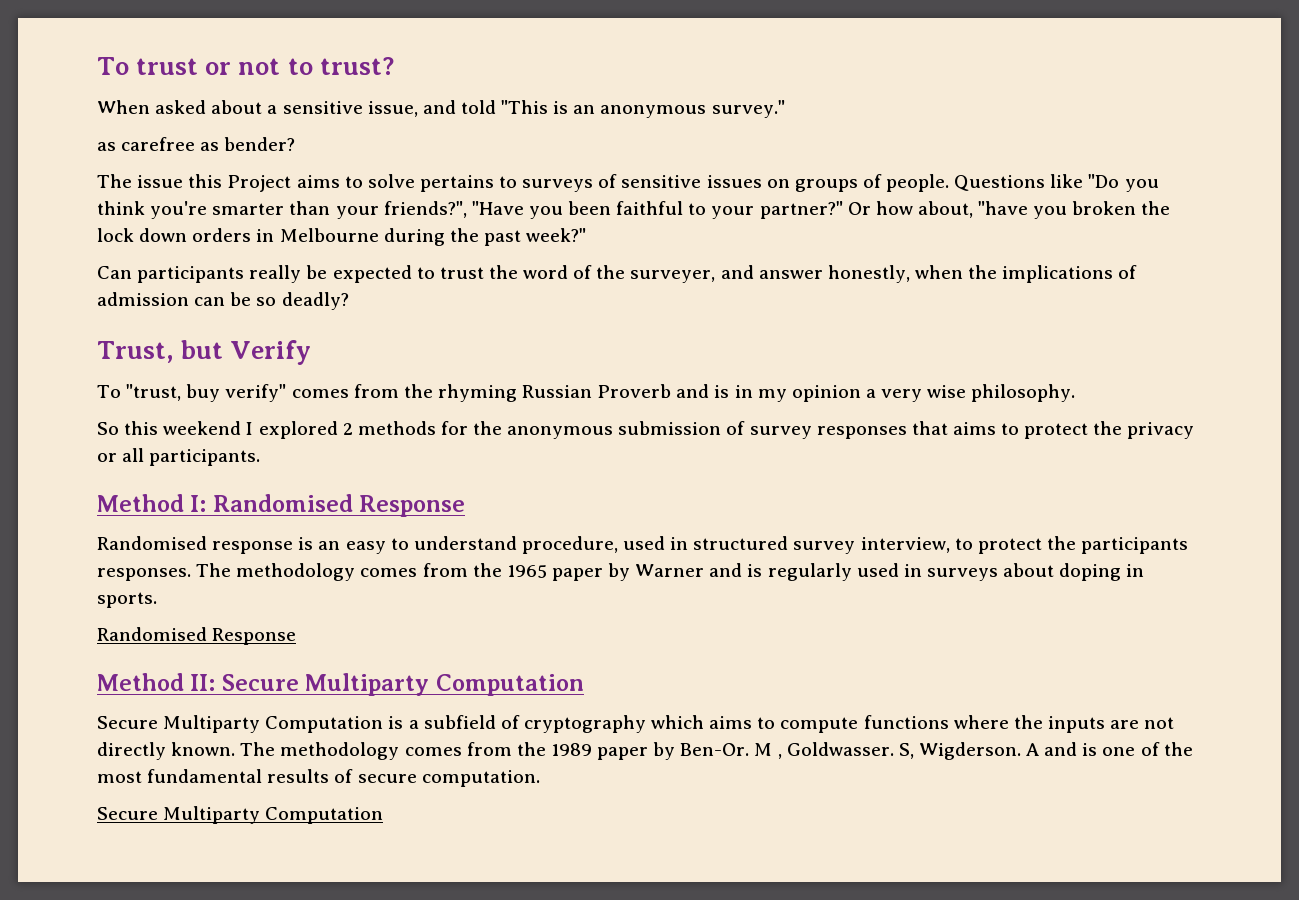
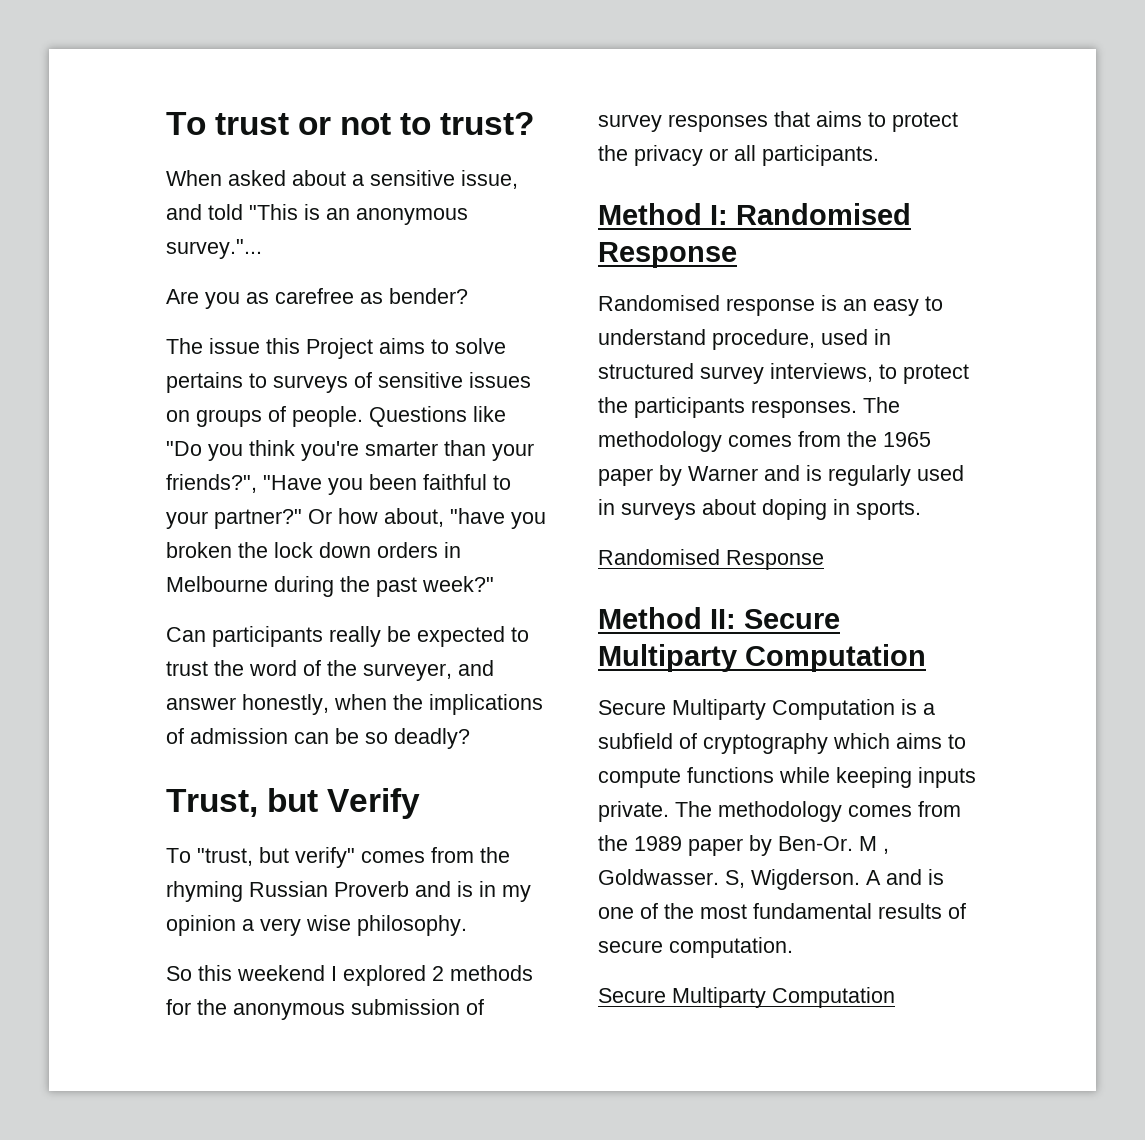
- When asked about a sensitive issue, and told "This is an anonymous survey."
- as carefree as bender?
+ When asked about a sensitive issue, and told "This is an anonymous survey."...
+ Are you as carefree as bender?
- To "trust, buy verify" comes from the rhyming Russian Proverb and is in my opinion a very wise philosophy.
+ To "trust, but verify" comes from the rhyming Russian Proverb and is in my opinion a very wise philosophy.
- Randomised response is an easy to understand procedure, used in structured survey interview, to protect the participants responses.
+ Randomised response is an easy to understand procedure, used in structured survey interviews, to protect the participants responses.
- Secure Multiparty Computation is a subfield of cryptography which aims to compute functions where the inputs are not directly known.
+ Secure Multiparty Computation is a subfield of cryptography which aims to compute functions while keeping inputs private.

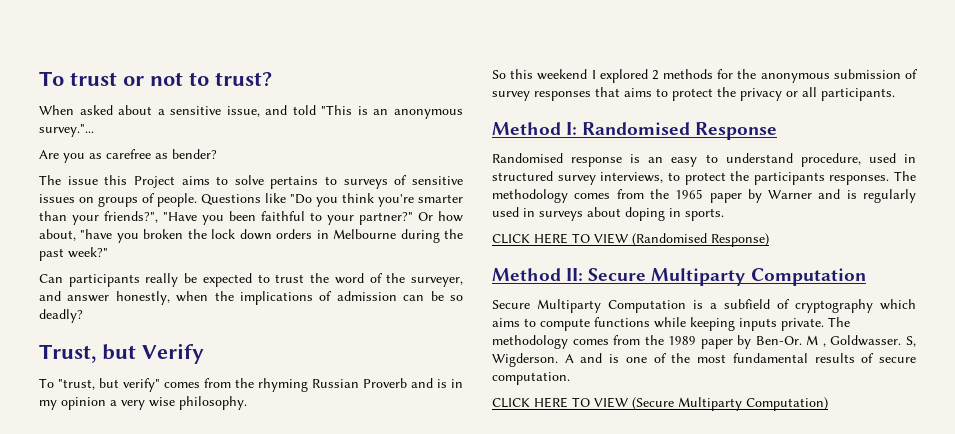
  The methodology comes from the 1965 paper by Warner and is regularly used in surveys about doping in sports.
- Randomised Response
+ CLICK HERE TO VIEW (Randomised Response)
  A and is one of the most fundamental results of secure computation.
- Secure Multiparty Computation
+ CLICK HERE TO VIEW (Secure Multiparty Computation)

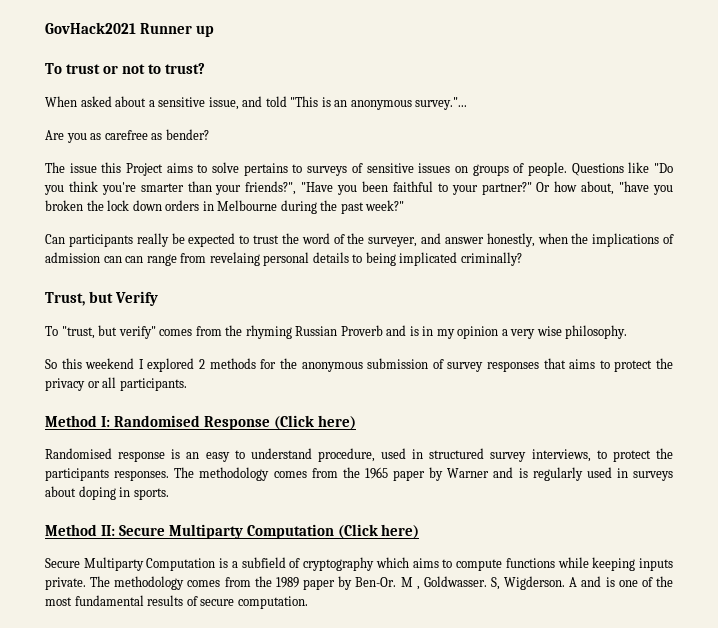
+ GovHack2021 Runner up
- Can participants really be expected to trust the word of the surveyer, and answer honestly, when the implications of admission can be so deadly?
+ Can participants really be expected to trust the word of the surveyer, and answer honestly, when the implications of admission can can range from revelaing personal details to being implicated criminally?
- Method I: Randomised Response
+ Method I: Randomised Response (Click here)
- CLICK HERE TO VIEW (Randomised Response)
- Method II: Secure Multiparty Computation
+ Method II: Secure Multiparty Computation (Click here)
- CLICK HERE TO VIEW (Secure Multiparty Computation)

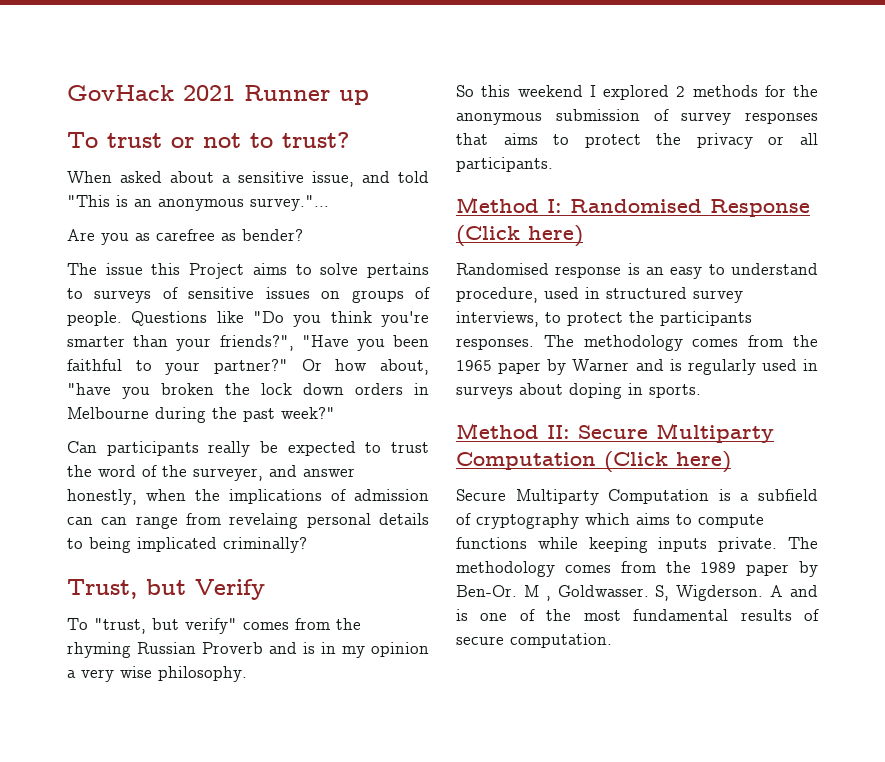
- GovHack2021 Runner up
+ GovHack 2021 Runner up

